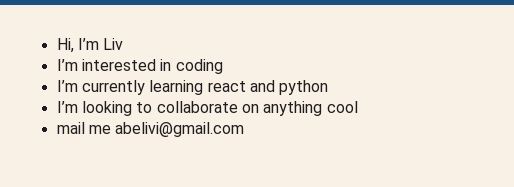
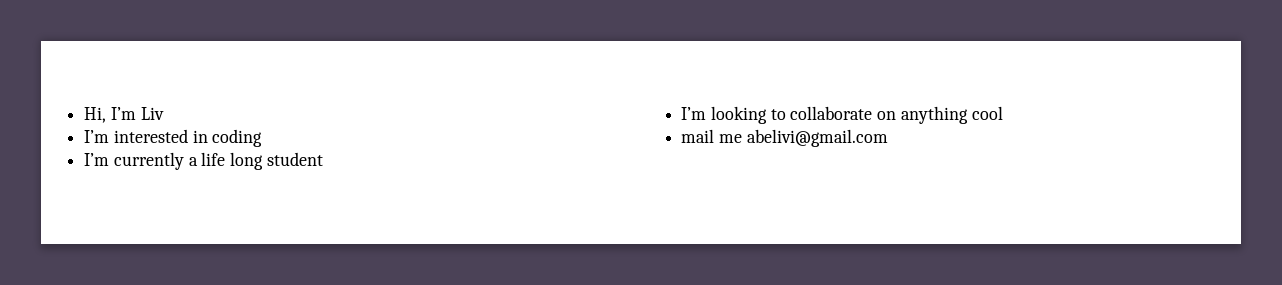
- I’m currently learning react and python
+ I’m currently a life long student

